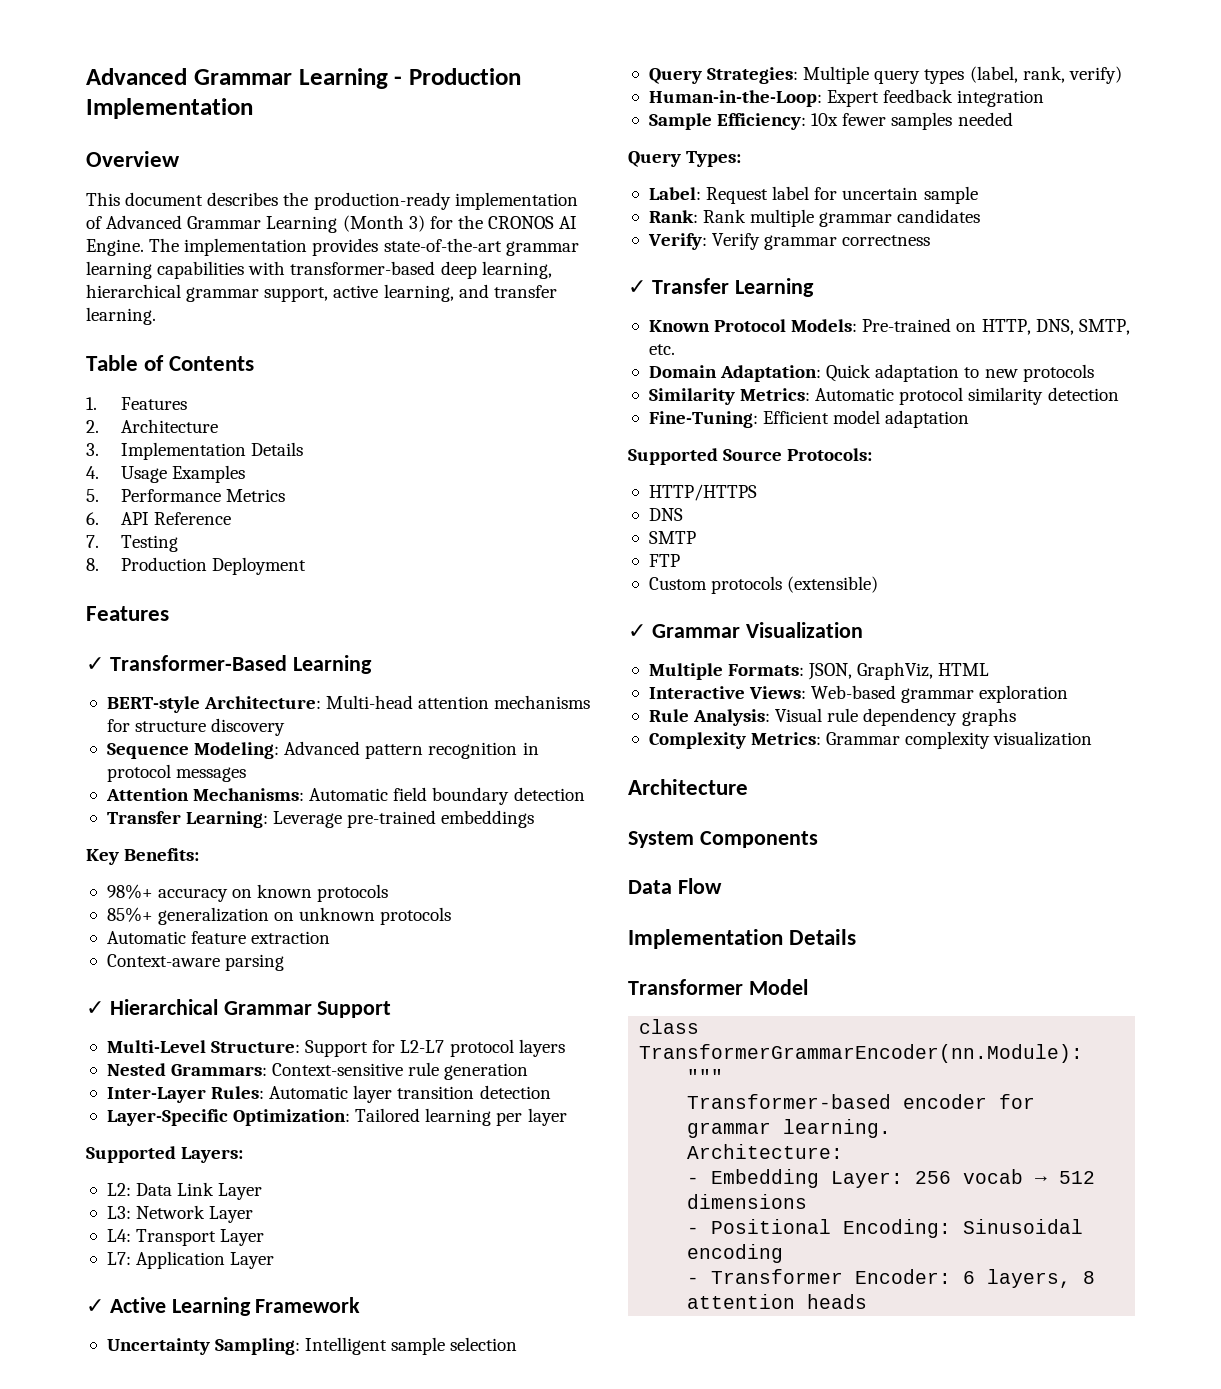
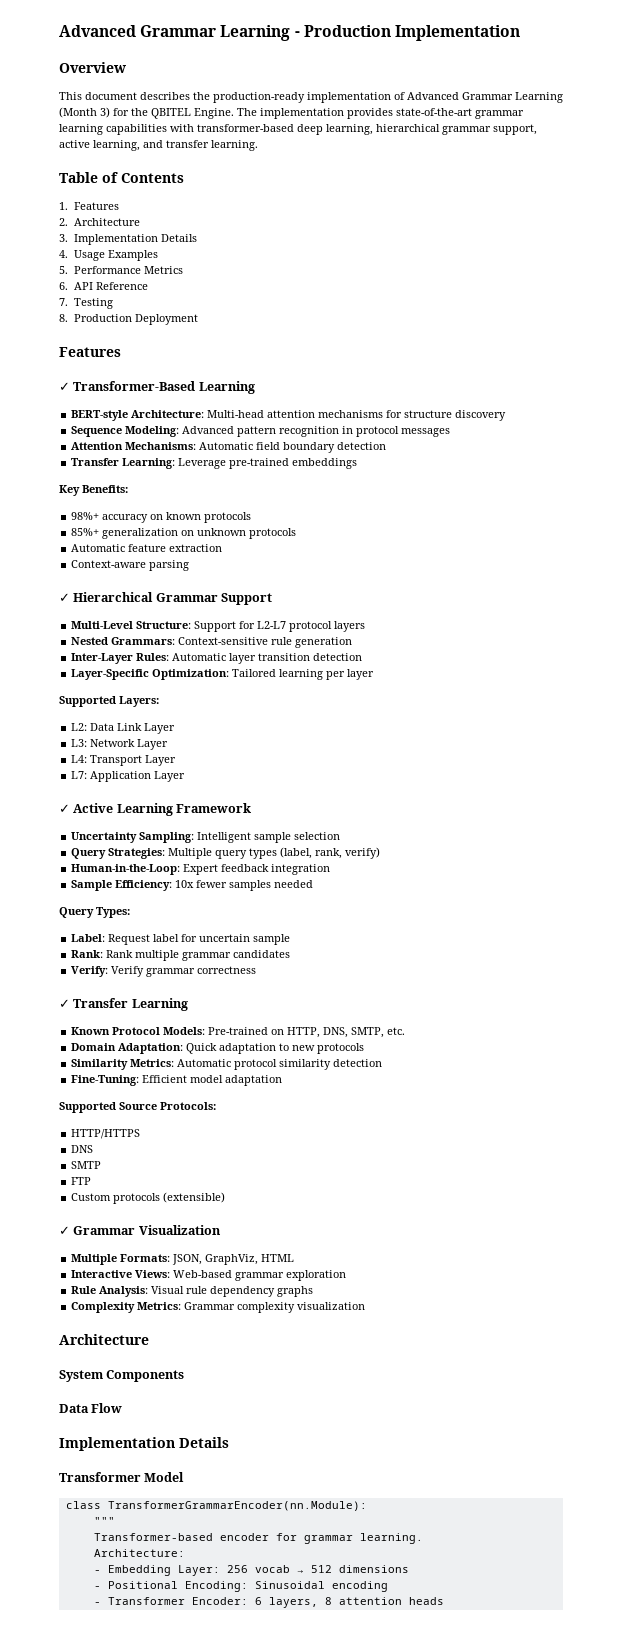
- This document describes the production-ready implementation of Advanced Grammar Learning (Month 3) for the CRONOS AI Engine.
+ This document describes the production-ready implementation of Advanced Grammar Learning (Month 3) for the QBITEL Engine.

